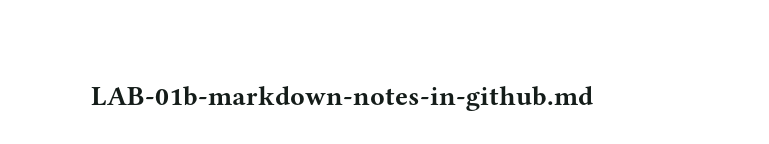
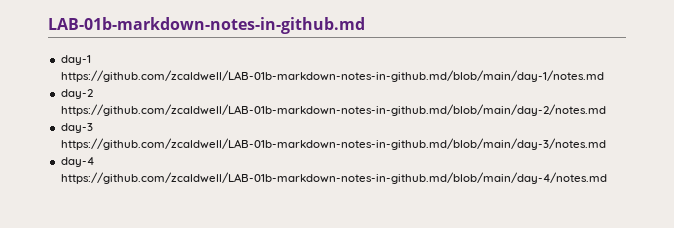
+ day-1 https://github.com/zcaldwell/LAB-01b-markdown-notes-in-github.md/blob/main/day-1/notes.md
+ day-2 https://github.com/zcaldwell/LAB-01b-markdown-notes-in-github.md/blob/main/day-2/notes.md
+ day-3 https://github.com/zcaldwell/LAB-01b-markdown-notes-in-github.md/blob/main/day-3/notes.md
+ day-4 https://github.com/zcaldwell/LAB-01b-markdown-notes-in-github.md/blob/main/day-4/notes.md

